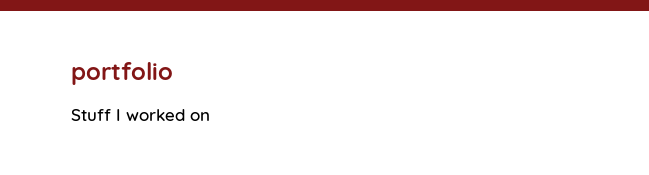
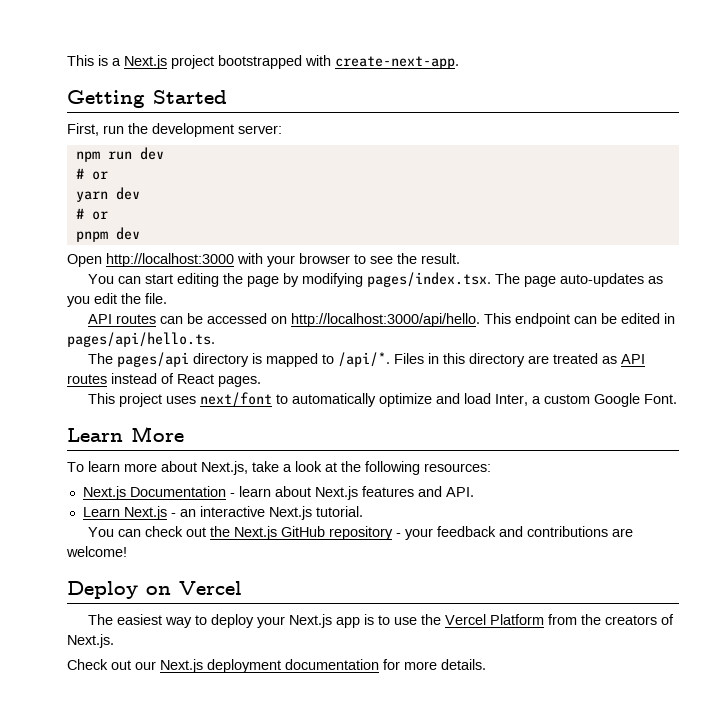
- portfolio
- Stuff I worked on
+ This is a Next.js project bootstrapped with create-next-app.
+ Getting Started
+ First, run the development server:
+ npm run dev
+ # or
+ yarn dev
+ # or
+ pnpm dev
+ Open http://localhost:3000 with your browser to see the result.
+ You can start editing the page by modifying pages/index.tsx. The page auto-updates as you edit the file.
+ API routes can be accessed on http://localhost:3000/api/hello. This endpoint can be edited in pages/api/hello.ts.
+ The pages/api directory is mapped to /api/*. Files in this directory are treated as API routes instead of React pages.
+ This project uses next/font to automatically optimize and load Inter, a custom Google Font.
+ Learn More
+ To learn more about Next.js, take a look at the following resources:
+ Next.js Documentation - learn about Next.js features and API.
+ Learn Next.js - an interactive Next.js tutorial.
+ You can check out the Next.js GitHub repository - your feedback and contributions are welcome!
+ Deploy on Vercel
+ The easiest way to deploy your Next.js app is to use the Vercel Platform from the creators of Next.js.
+ Check out our Next.js deployment documentation for more details.

